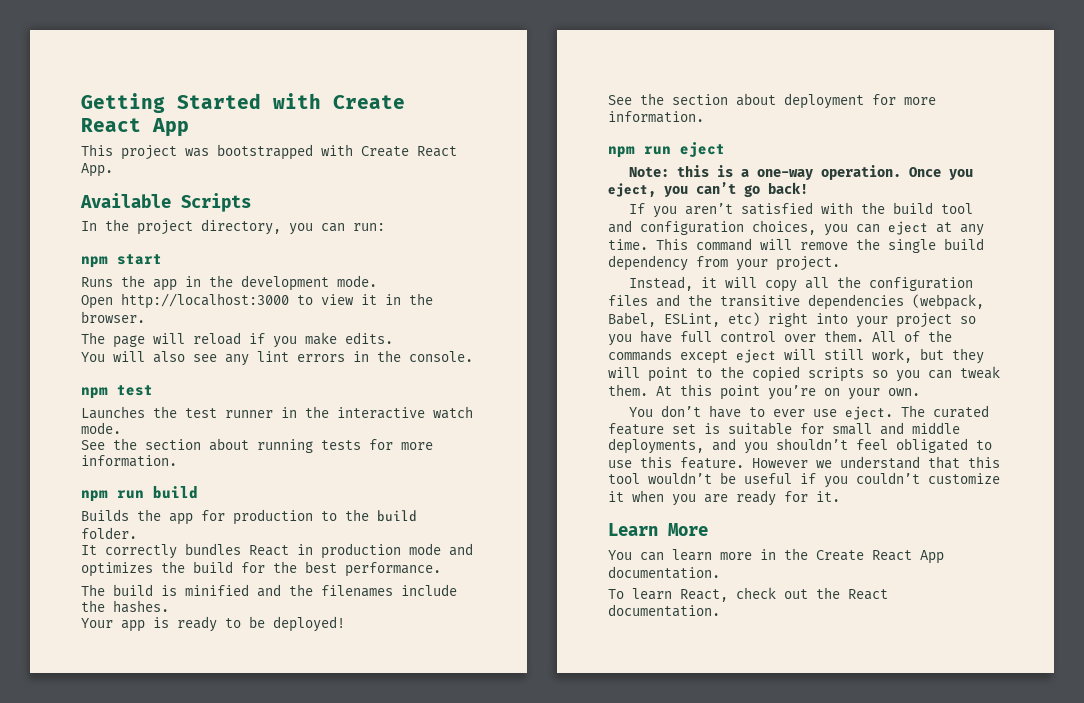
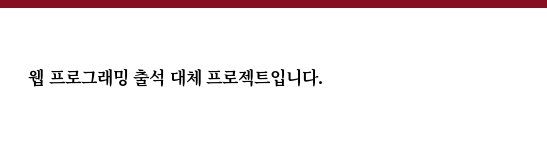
- Getting Started with Create React App
- This project was bootstrapped with Create React App.
- Available Scripts
- In the project directory, you can run:
- npm start
- Runs the app in the development mode.
- Open http://localhost:3000 to view it in the browser.
- The page will reload if you make edits.
- You will also see any lint errors in the console.
- npm test
- Launches the test runner in the interactive watch mode.
- See the section about running tests for more information.
- npm run build
- Builds the app for production to the build folder.
- It correctly bundles React in production mode and optimizes the build for the best performance.
- The build is minified and the filenames include the hashes.
- Your app is ready to be deployed!
- See the section about deployment for more information.
- npm run eject
- Note: this is a one-way operation. Once you eject, you can’t go back!
- If you aren’t satisfied with the build tool and configuration choices, you can eject at any time. This command will remove the single build dependency from your project.
- Instead, it will copy all the configuration files and the transitive dependencies (webpack, Babel, ESLint, etc) right into your project so you have full control over them. All of the commands except eject will still work, but they will point to the copied scripts so you can tweak them. At this point you’re on your own.
- You don’t have to ever use eject. The curated feature set is suitable for small and middle deployments, and you shouldn’t feel obligated to use this feature. However we understand that this tool wouldn’t be useful if you couldn’t customize it when you are ready for it.
- Learn More
- You can learn more in the Create React App documentation.
- To learn React, check out the React documentation.
+ 웹 프로그래밍 출석 대체 프로젝트입니다.

